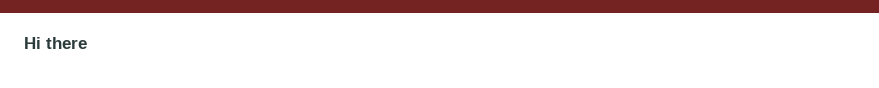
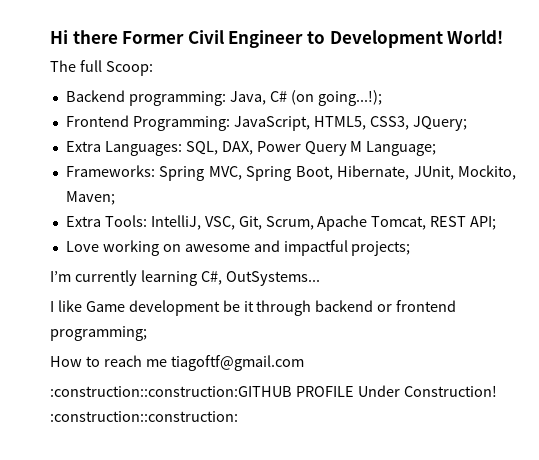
- Hi there
+ Hi there Former Civil Engineer to Development World!
+ The full Scoop:
+ Backend programming: Java, C# (on going...!);
+ Frontend Programming: JavaScript, HTML5, CSS3, JQuery;
+ Extra Languages: SQL, DAX, Power Query M Language;
+ Frameworks: Spring MVC, Spring Boot, Hibernate, JUnit, Mockito, Maven;
+ Extra Tools: IntelliJ, VSC, Git, Scrum, Apache Tomcat, REST API;
+ Love working on awesome and impactful projects;
+ I’m currently learning C#, OutSystems...
+ I like Game development be it through backend or frontend programming;
+ How to reach me tiagoftf@gmail.com
+ :construction::construction:GITHUB PROFILE Under Construction! :construction::construction:

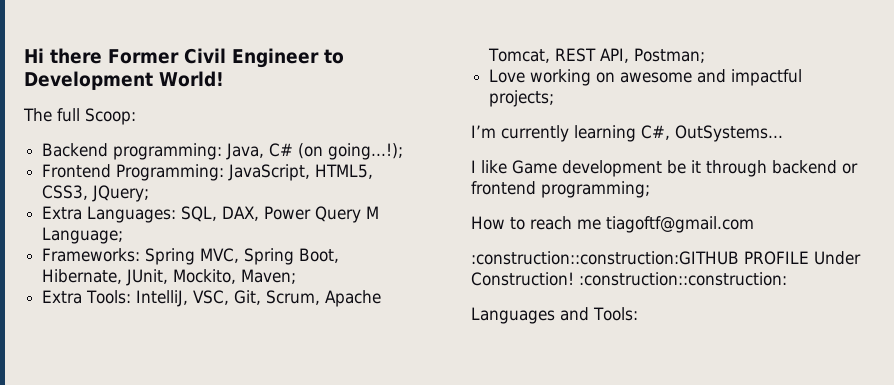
- Extra Tools: IntelliJ, VSC, Git, Scrum, Apache Tomcat, REST API;
+ Extra Tools: IntelliJ, VSC, Git, Scrum, Apache Tomcat, REST API, Postman;
+ Languages and Tools:

